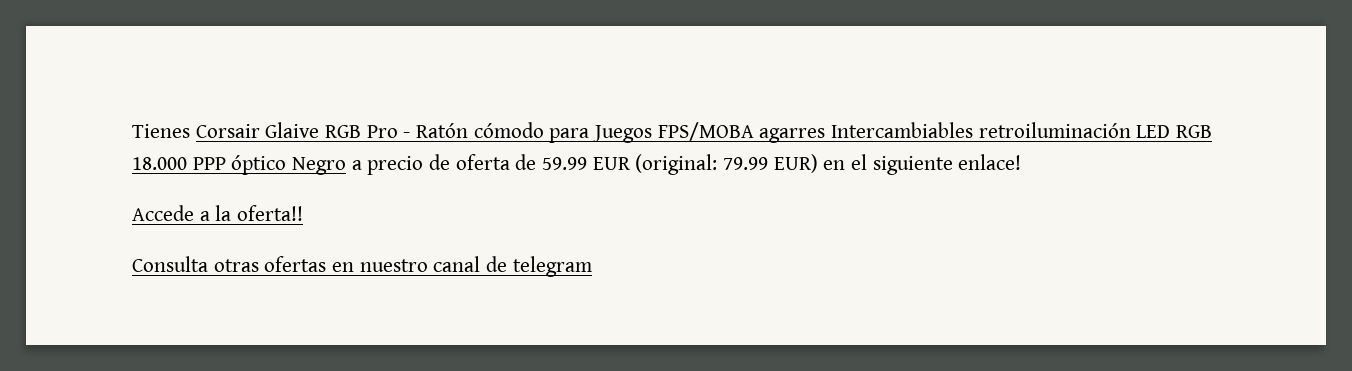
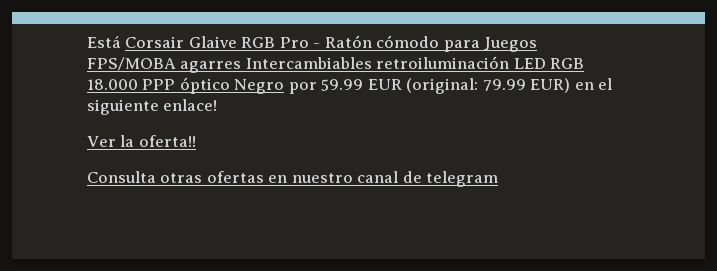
- Tienes Corsair Glaive RGB Pro - Ratón cómodo para Juegos FPS/MOBA agarres Intercambiables retroiluminación LED RGB 18.000 PPP óptico Negro a precio de oferta de 59.99 EUR (original: 79.99 EUR) en el siguiente enlace!
+ Está Corsair Glaive RGB Pro - Ratón cómodo para Juegos FPS/MOBA agarres Intercambiables retroiluminación LED RGB 18.000 PPP óptico Negro por 59.99 EUR (original: 79.99 EUR) en el siguiente enlace!
- Accede a la oferta!!
+ Ver la oferta!!

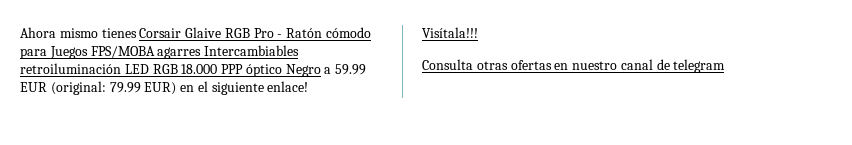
- Está Corsair Glaive RGB Pro - Ratón cómodo para Juegos FPS/MOBA agarres Intercambiables retroiluminación LED RGB 18.000 PPP óptico Negro por 59.99 EUR (original: 79.99 EUR) en el siguiente enlace!
+ Ahora mismo tienes Corsair Glaive RGB Pro - Ratón cómodo para Juegos FPS/MOBA agarres Intercambiables retroiluminación LED RGB 18.000 PPP óptico Negro a 59.99 EUR (original: 79.99 EUR) en el siguiente enlace!
- Ver la oferta!!
+ Visítala!!!

